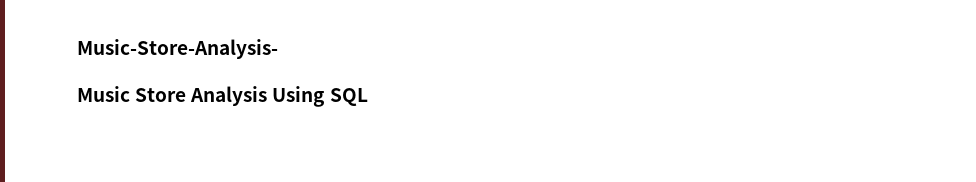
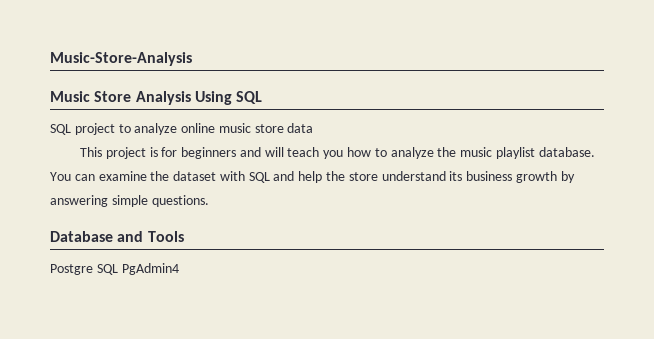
- Music-Store-Analysis-
+ Music-Store-Analysis
+ SQL project to analyze online music store data
+ This project is for beginners and will teach you how to analyze the music playlist database. You can examine the dataset with SQL and help the store understand its business growth by answering simple questions.
+ Database and Tools
+ Postgre SQL PgAdmin4

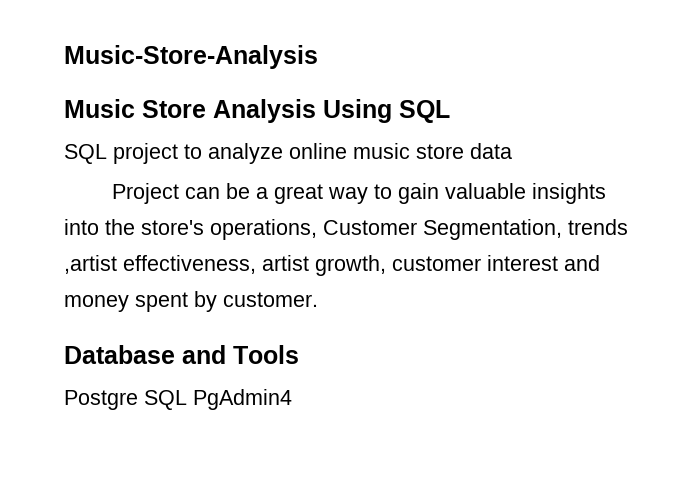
- This project is for beginners and will teach you how to analyze the music playlist database. You can examine the dataset with SQL and help the store understand its business growth by answering simple questions.
+ Project can be a great way to gain valuable insights into the store's operations, Customer Segmentation, trends ,artist effectiveness, artist growth, customer interest and money spent by customer.

